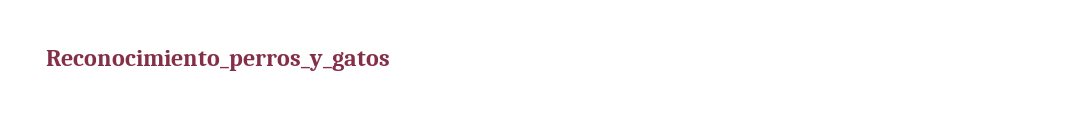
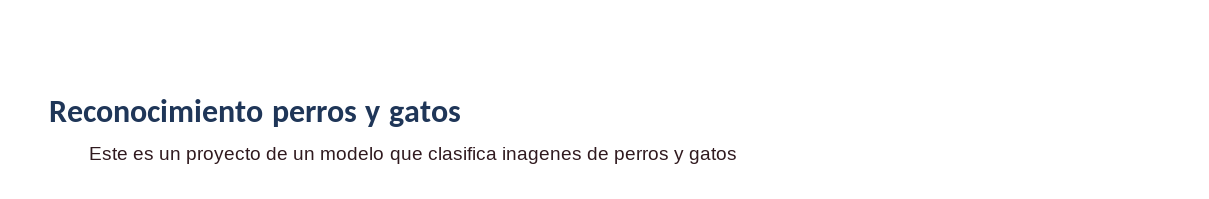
- Reconocimiento_perros_y_gatos
+ Reconocimiento perros y gatos
+ Este es un proyecto de un modelo que clasifica inagenes de perros y gatos

